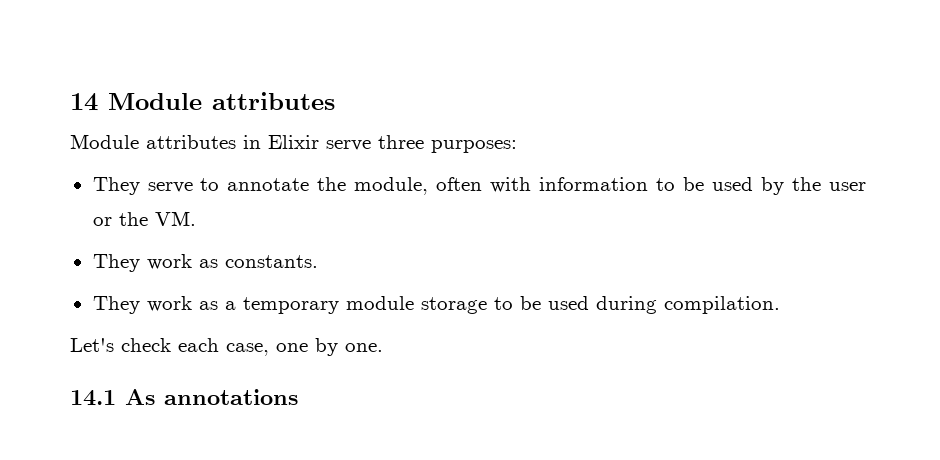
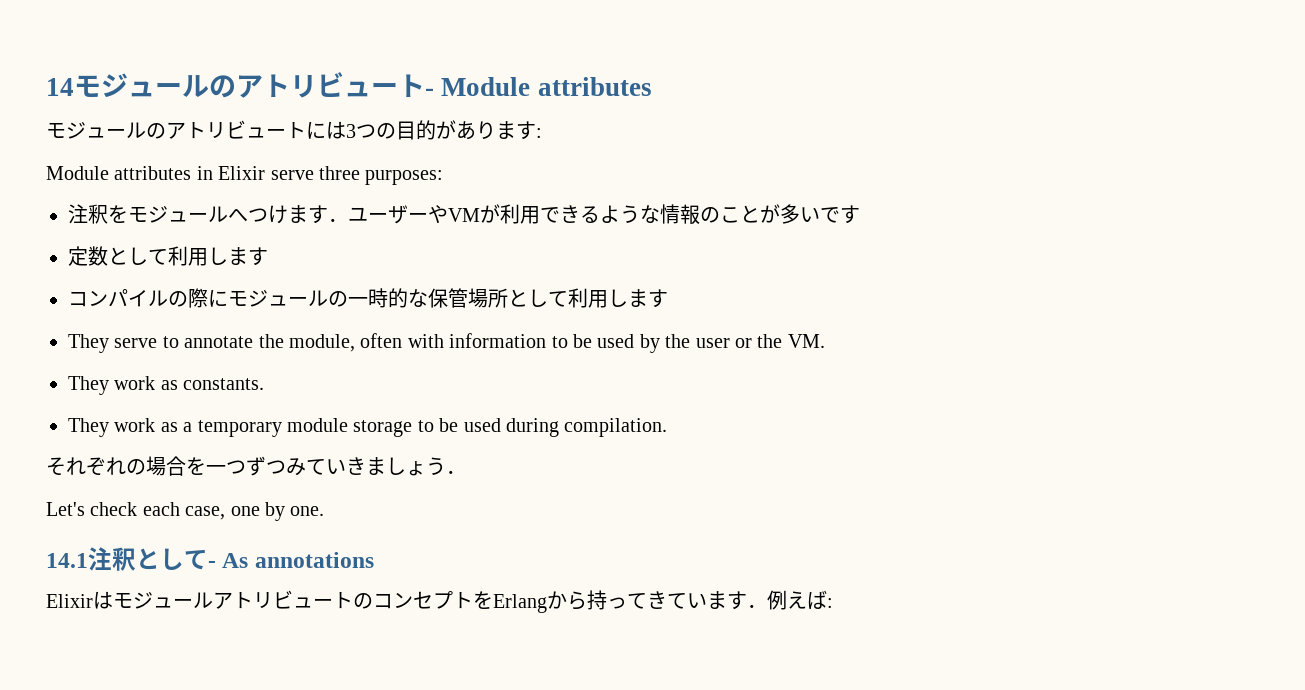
- 14 Module attributes
+ 14モジュールのアトリビュート- Module attributes
+ モジュールのアトリビュートには3つの目的があります:
+ 注釈をモジュールへつけます．ユーザーやVMが利用できるような情報のことが多いです
+ 定数として利用します
+ コンパイルの際にモジュールの一時的な保管場所として利用します
+ それぞれの場合を一つずつみていきましょう．
- 14.1 As annotations
+ 14.1注釈として- As annotations
+ ElixirはモジュールアトリビュートのコンセプトをErlangから持ってきています．例えば:

